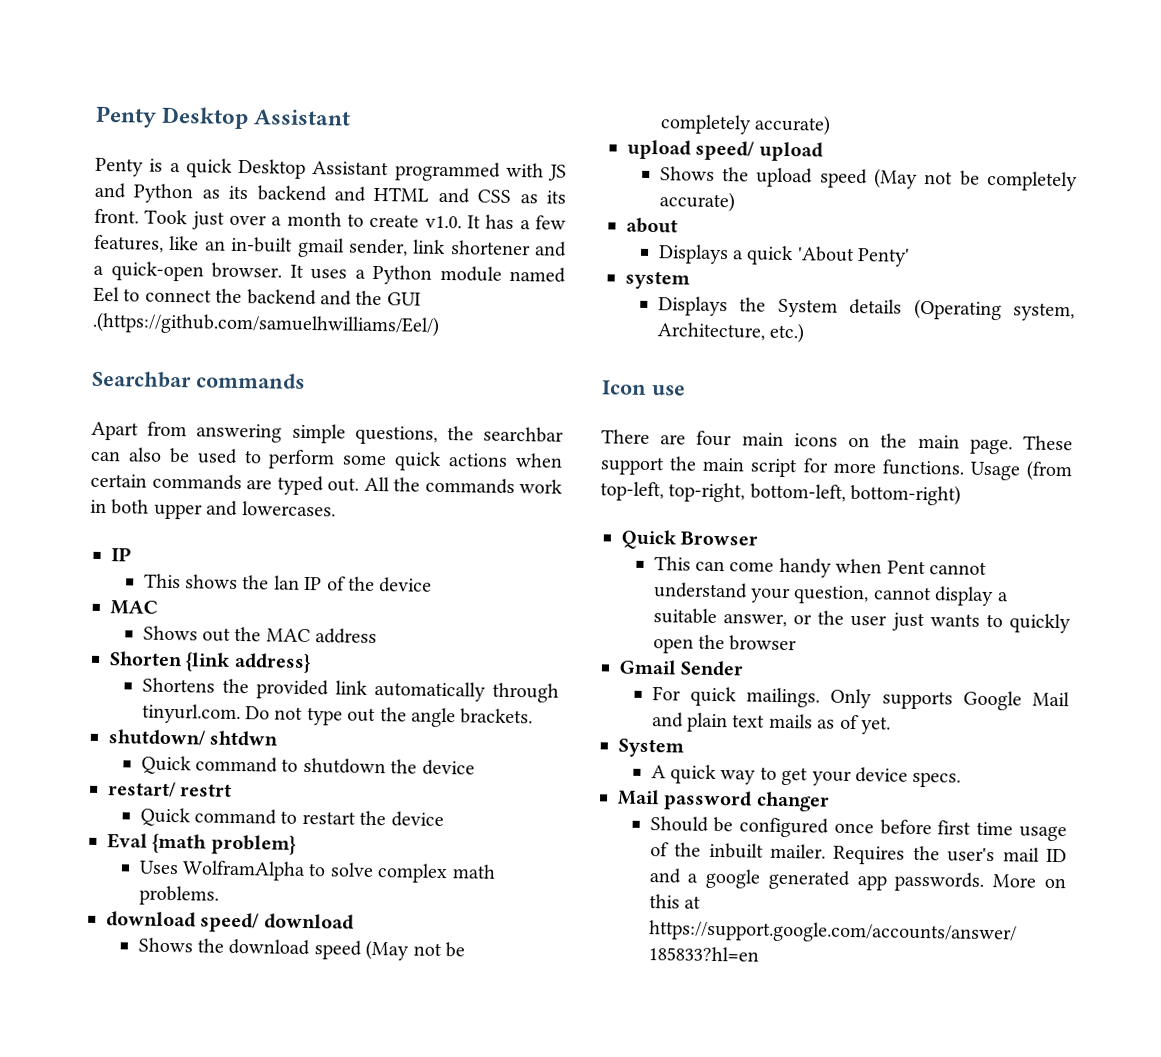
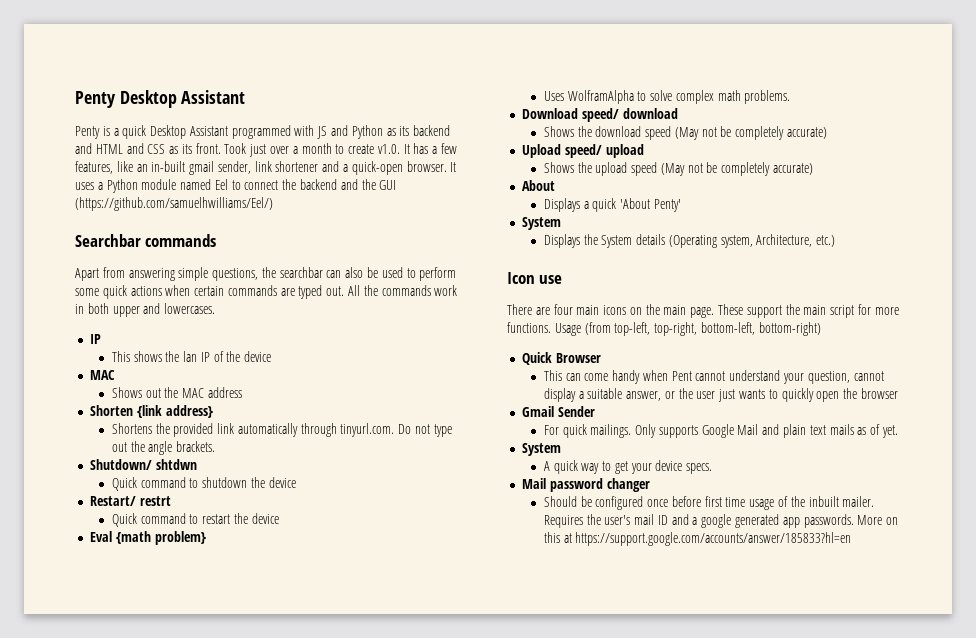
- It uses a Python module named Eel to connect the backend and the GUI .(https://github.com/samuelhwilliams/Eel/)
+ It uses a Python module named Eel to connect the backend and the GUI (https://github.com/samuelhwilliams/Eel/)
- shutdown/ shtdwn
+ Shutdown/ shtdwn
- restart/ restrt
+ Restart/ restrt
- download speed/ download
+ Download speed/ download
- upload speed/ upload
+ Upload speed/ upload
- about
+ About
  Displays a quick 'About Penty'
- system
+ System

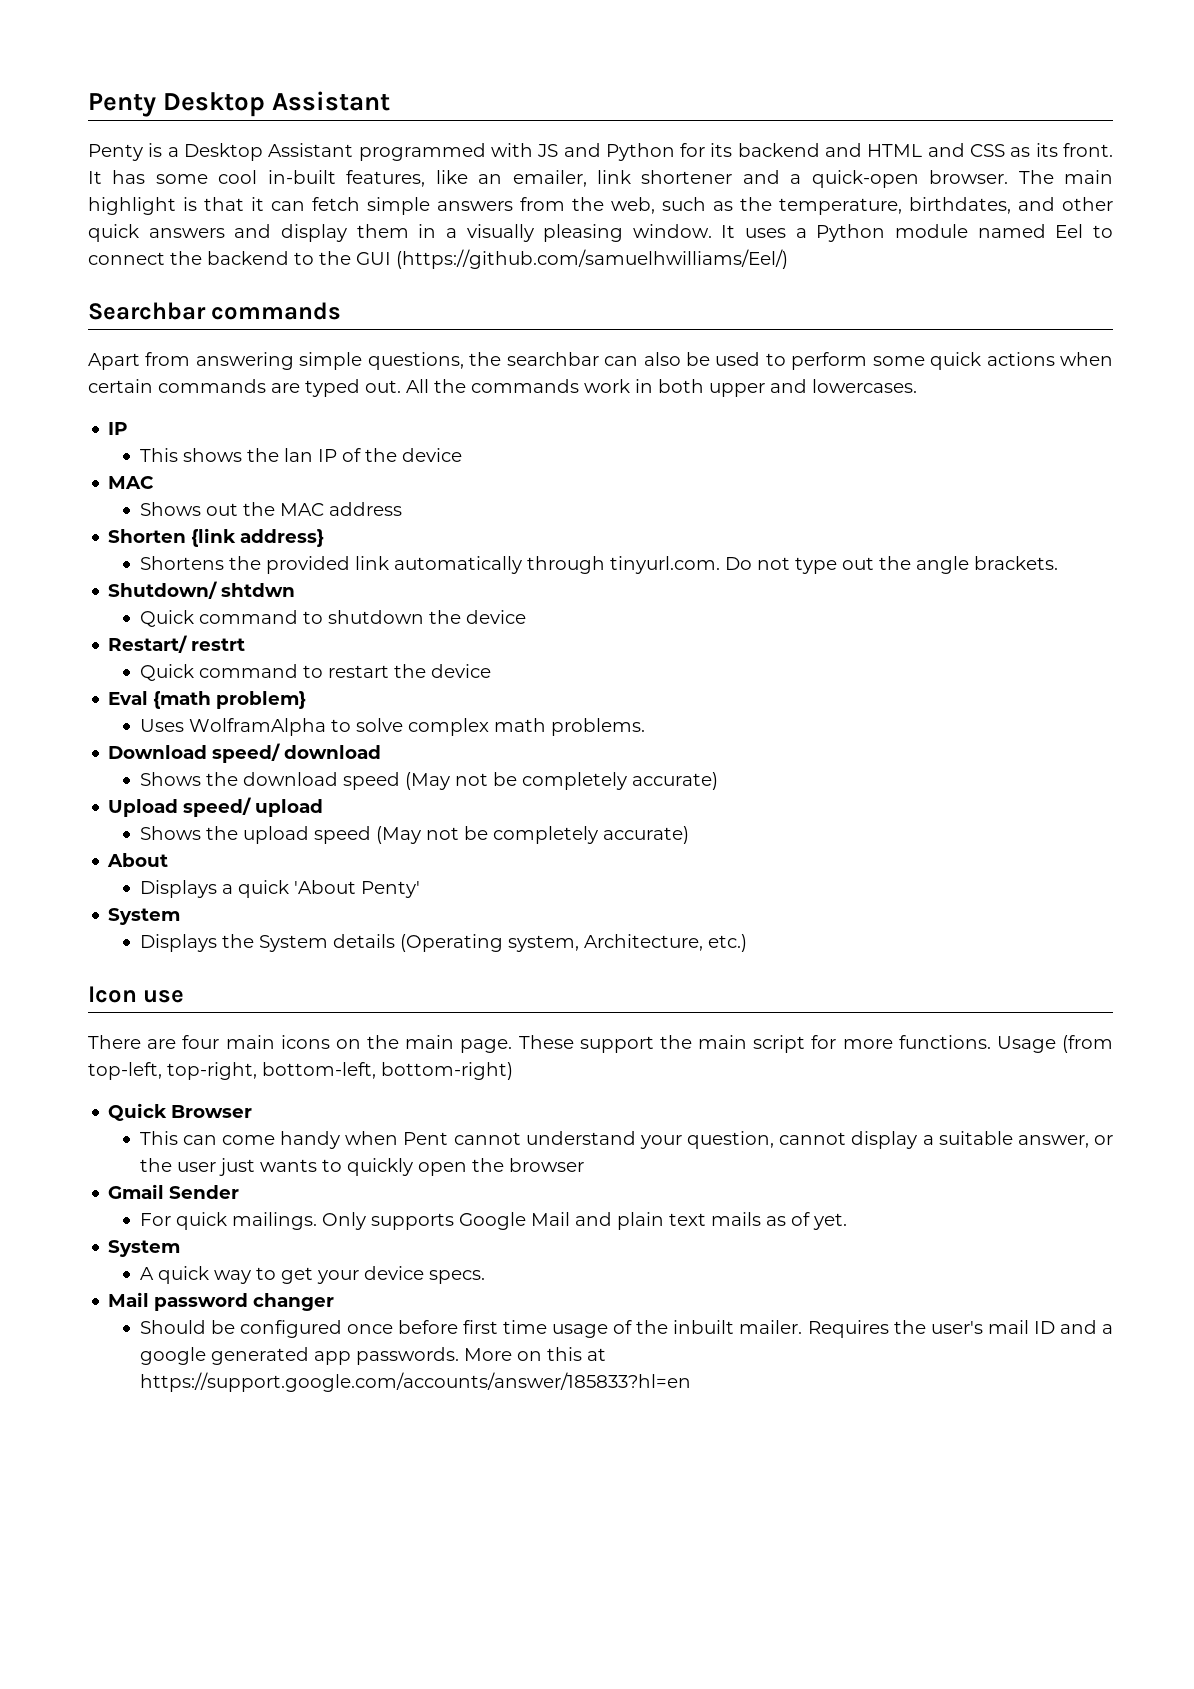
- Penty is a quick Desktop Assistant programmed with JS and Python as its backend and HTML and CSS as its front.
+ Penty is a Desktop Assistant programmed with JS and Python for its backend and HTML and CSS as its front.
- Took just over a month to create v1.0. It has a few features, like an in-built gmail sender, link shortener and a quick-open browser.
+ It has some cool in-built features, like an emailer, link shortener and a quick-open browser.
+ The main highlight is that it can fetch simple answers from the web, such as the temperature, birthdates, and other quick answers and display them in a visually pleasing window.
- It uses a Python module named Eel to connect the backend and the GUI (https://github.com/samuelhwilliams/Eel/)
+ It uses a Python module named Eel to connect the backend to the GUI (https://github.com/samuelhwilliams/Eel/)

